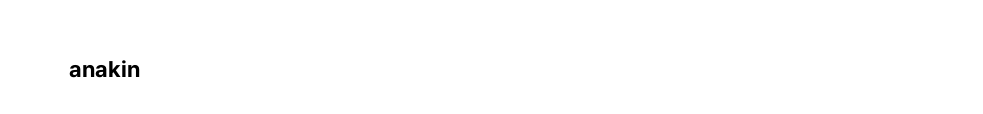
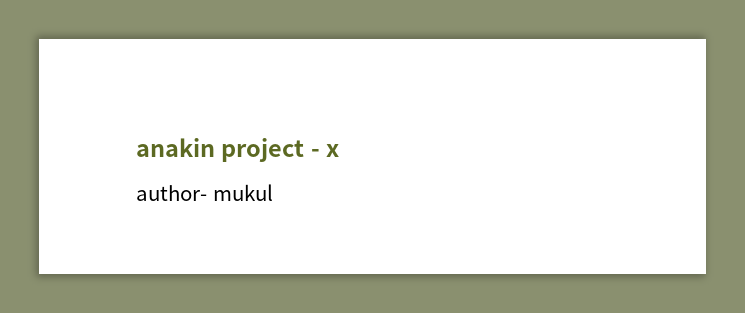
- anakin
+ anakin project - x
+ author- mukul

